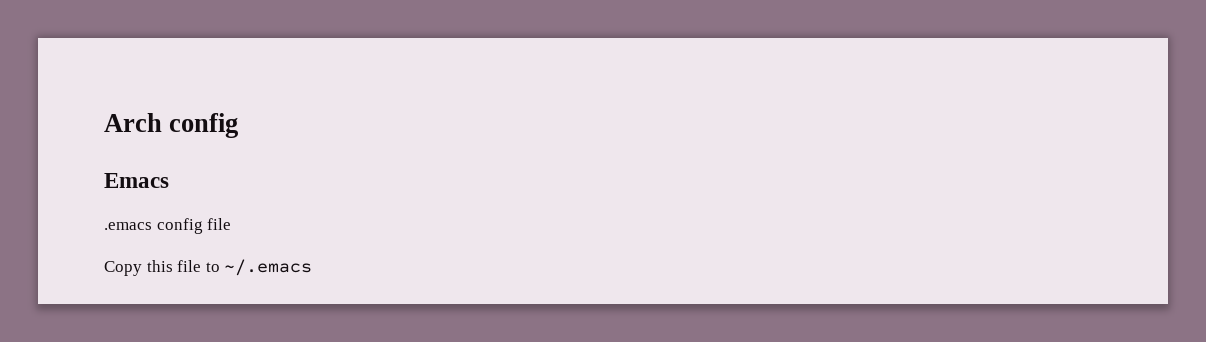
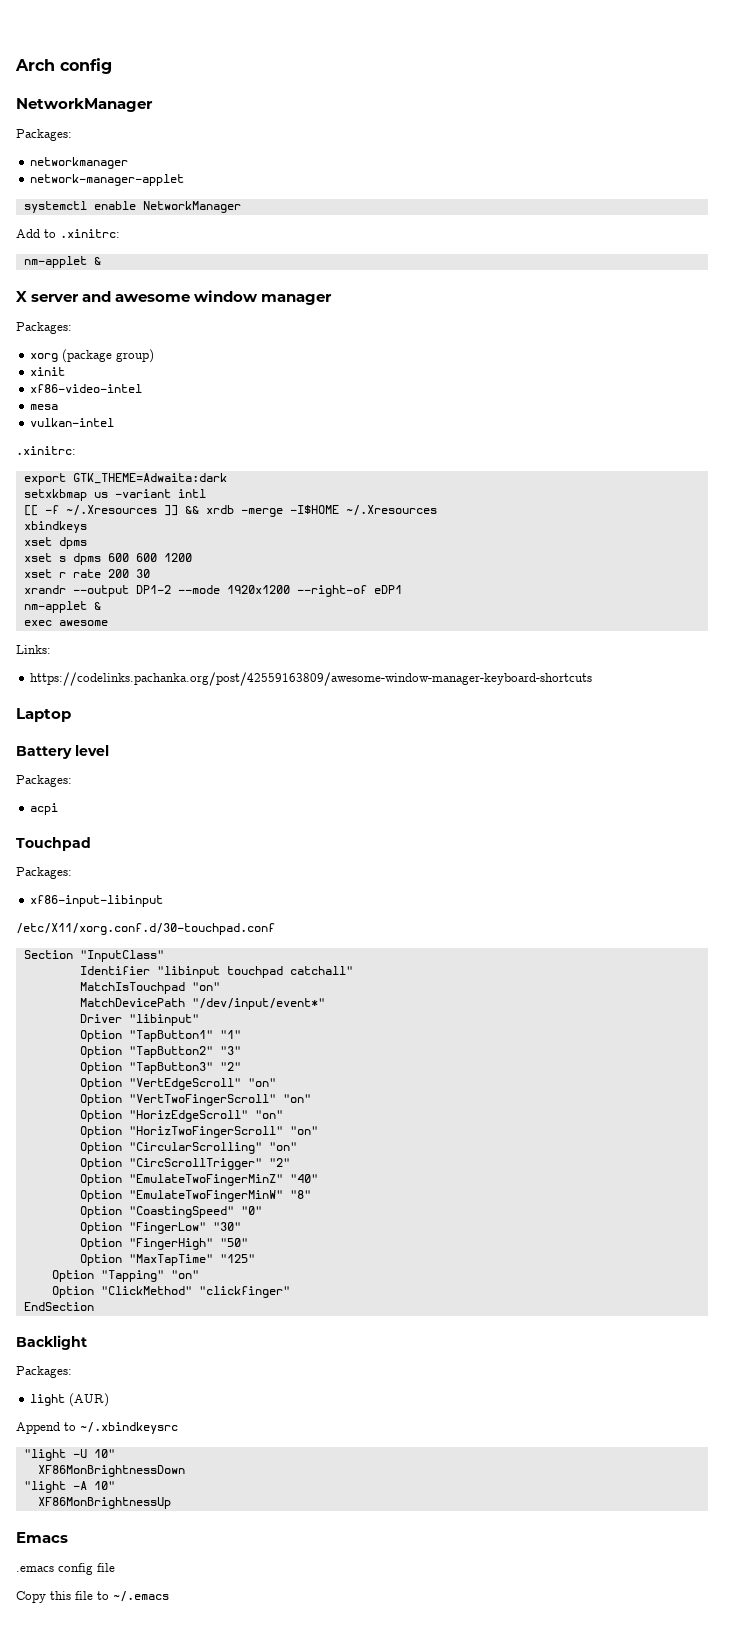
  Arch config
+ NetworkManager
+ Packages:
+ networkmanager
+ network-manager-applet
+ systemctl enable NetworkManager
+ Add to .xinitrc:
+ nm-applet &
+ X server and awesome window manager
+ Packages:
+ xorg (package group)
+ xinit
+ xf86-video-intel
+ mesa
+ vulkan-intel
+ .xinitrc:
+ export GTK_THEME=Adwaita:dark
+ setxkbmap us -variant intl
+ [[ -f ~/.Xresources ]] && xrdb -merge -I$HOME ~/.Xresources
+ xbindkeys
+ xset dpms
+ xset s dpms 600 600 1200
+ xset r rate 200 30
+ xrandr --output DP1-2 --mode 1920x1200 --right-of eDP1
+ nm-applet &
+ exec awesome
+ Links:
+ https://codelinks.pachanka.org/post/42559163809/awesome-window-manager-keyboard-shortcuts
+ Laptop
+ Battery level
+ Packages:
+ acpi
+ Touchpad
+ Packages:
+ xf86-input-libinput
+ /etc/X11/xorg.conf.d/30-touchpad.conf
+ Section "InputClass"
+ Identifier "libinput touchpad catchall"
+ MatchIsTouchpad "on"
+ MatchDevicePath "/dev/input/event*"
+ Driver "libinput"
+ Option "TapButton1" "1"
+ Option "TapButton2" "3"
+ Option "TapButton3" "2"
+ Option "VertEdgeScroll" "on"
+ Option "VertTwoFingerScroll" "on"
+ Option "HorizEdgeScroll" "on"
+ Option "HorizTwoFingerScroll" "on"
+ Option "CircularScrolling" "on"
+ Option "CircScrollTrigger" "2"
+ Option "EmulateTwoFingerMinZ" "40"
+ Option "EmulateTwoFingerMinW" "8"
+ Option "CoastingSpeed" "0"
+ Option "FingerLow" "30"
+ Option "FingerHigh" "50"
+ Option "MaxTapTime" "125"
+ Option "Tapping" "on"
+ Option "ClickMethod" "clickfinger"
+ EndSection
+ Backlight
+ Packages:
+ light (AUR)
+ Append to ~/.xbindkeysrc
+ "light -U 10"
+ XF86MonBrightnessDown
+ "light -A 10"
+ XF86MonBrightnessUp

